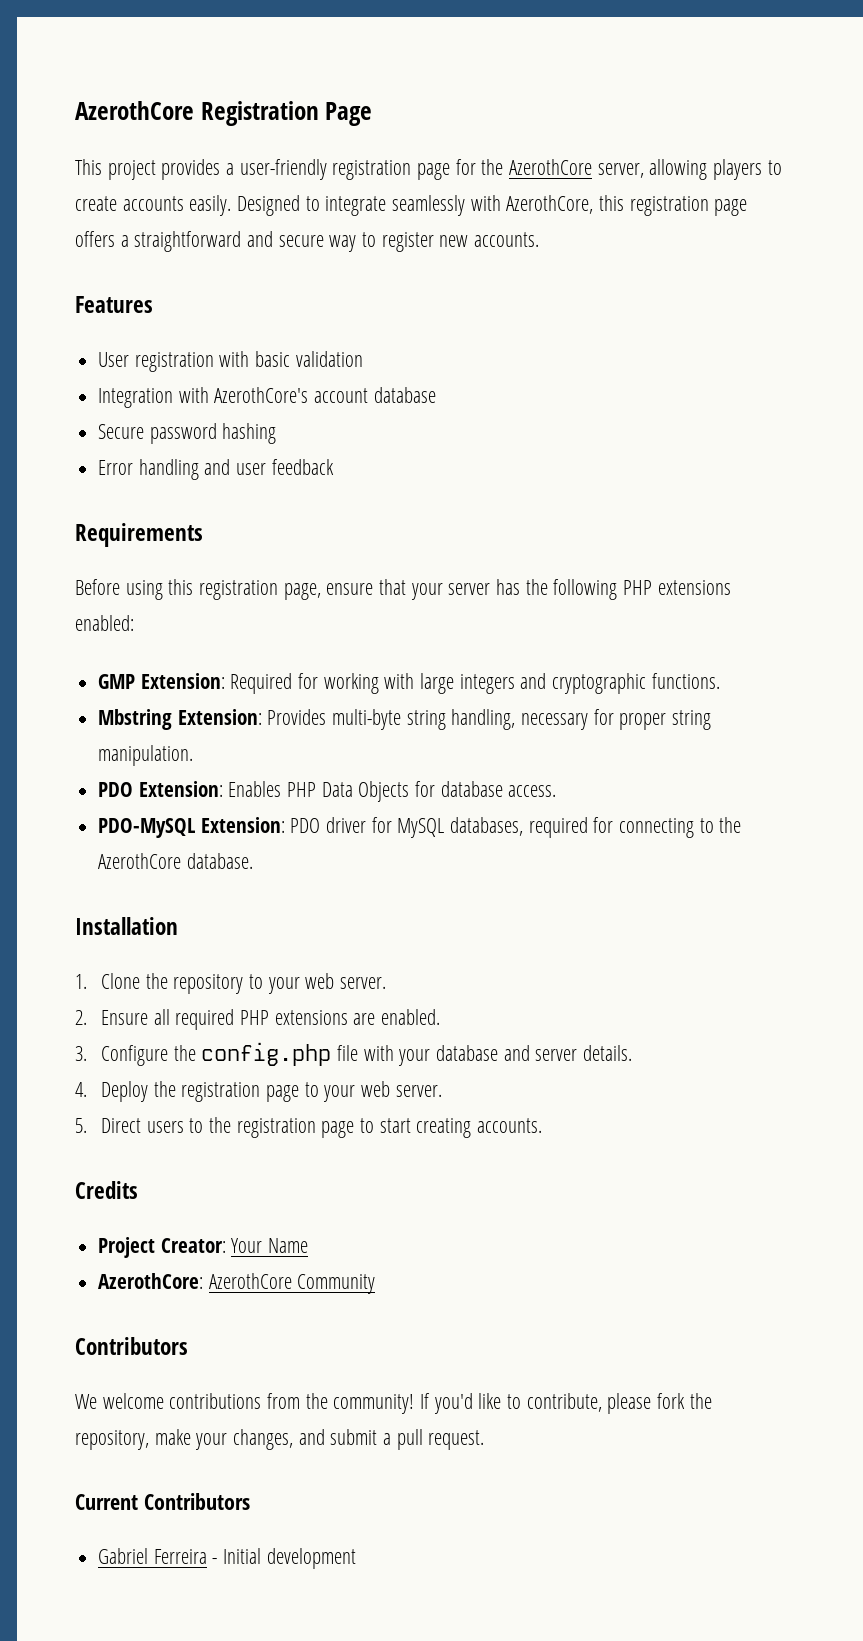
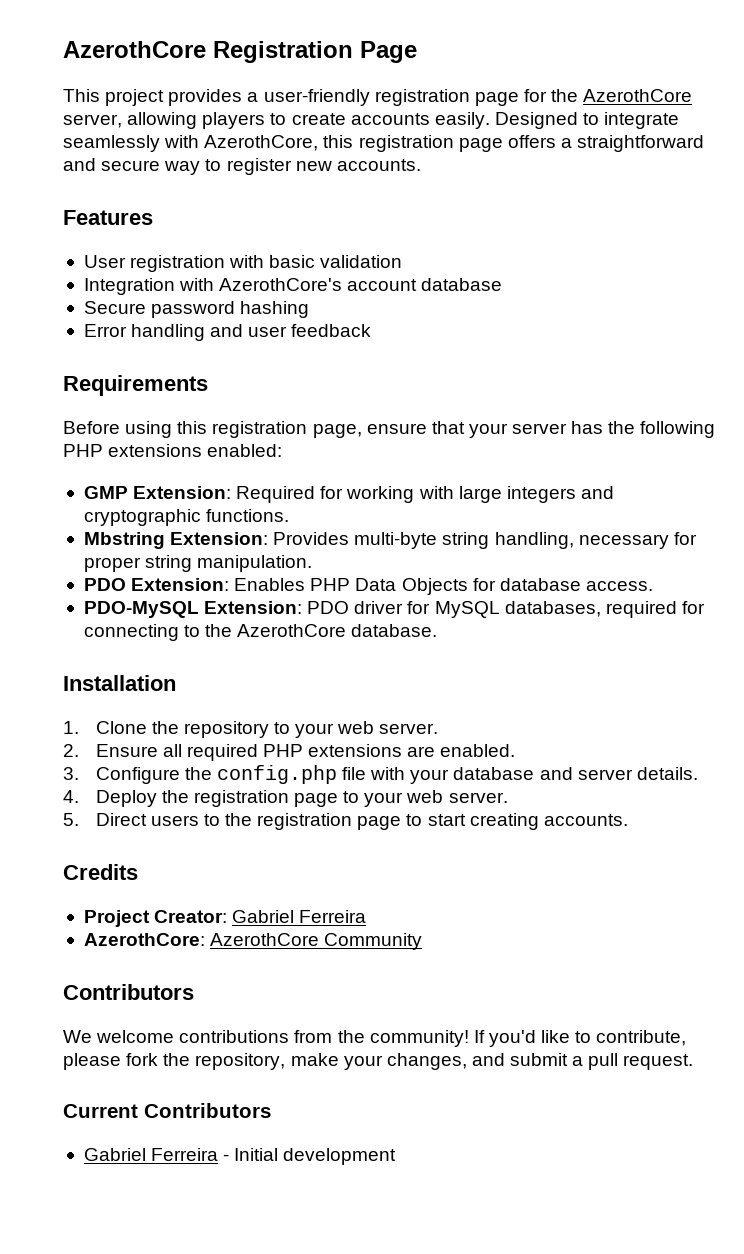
- Project Creator: Your Name
+ Project Creator: Gabriel Ferreira

